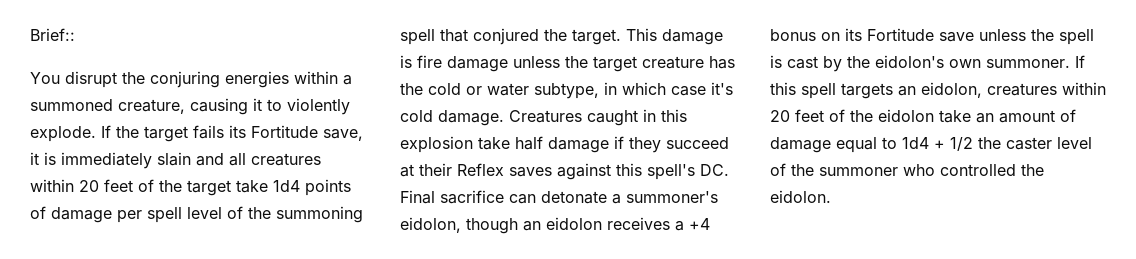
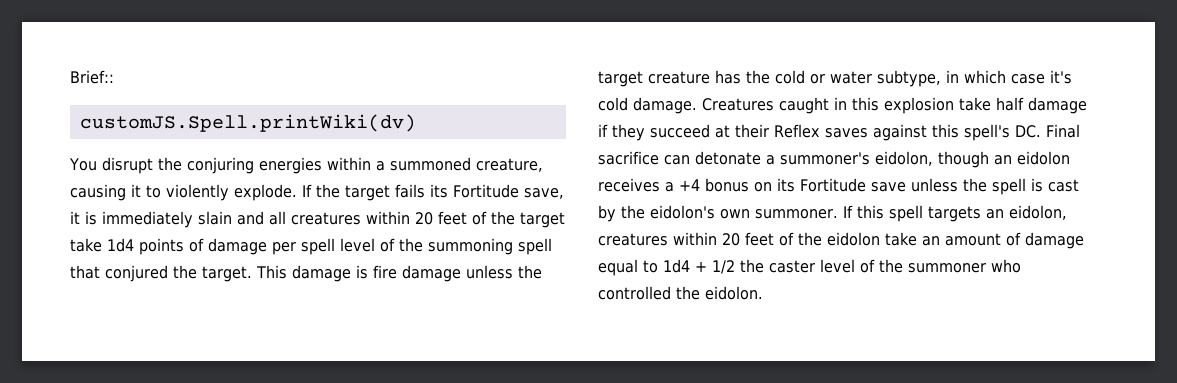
+ customJS.Spell.printWiki(dv)

